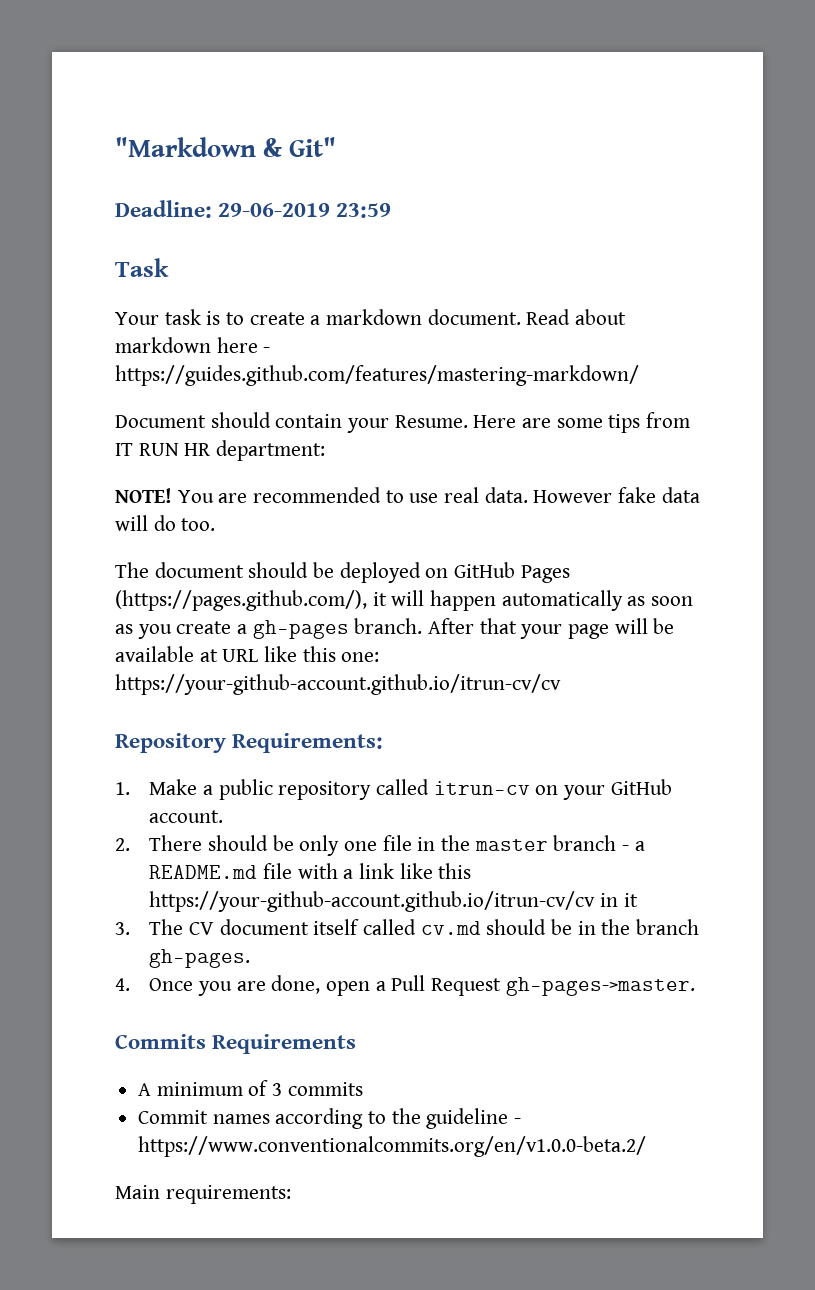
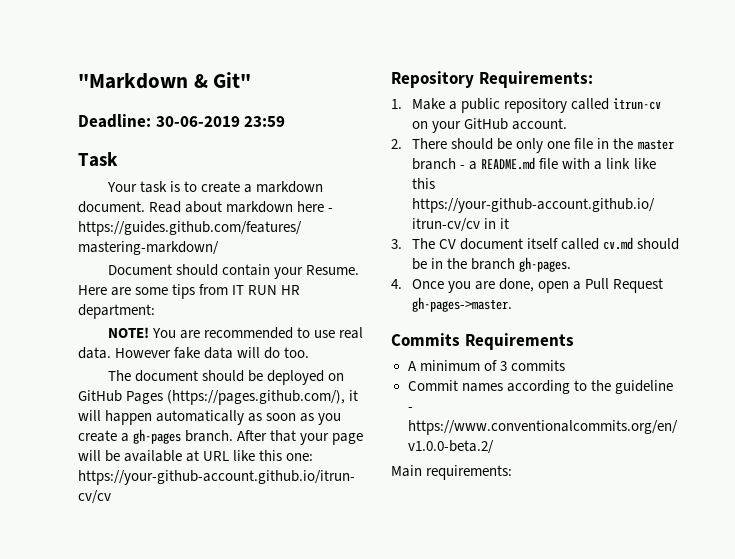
- Deadline: 29-06-2019 23:59
+ Deadline: 30-06-2019 23:59

